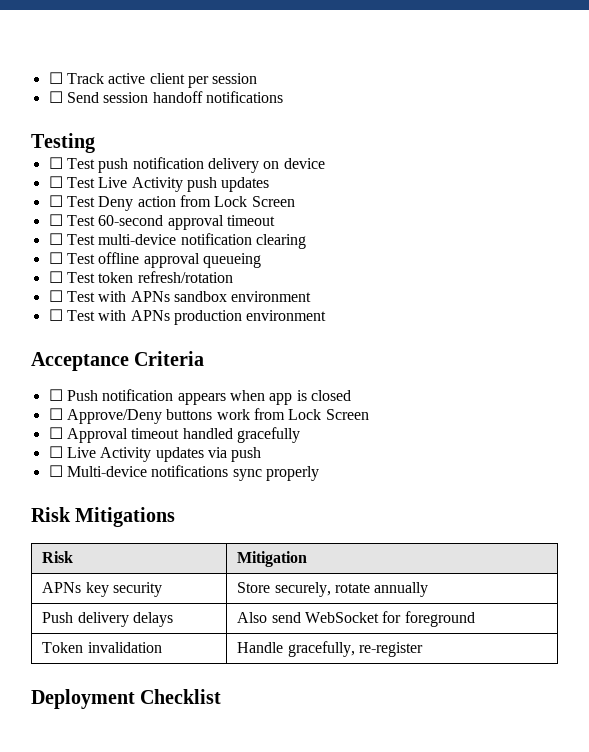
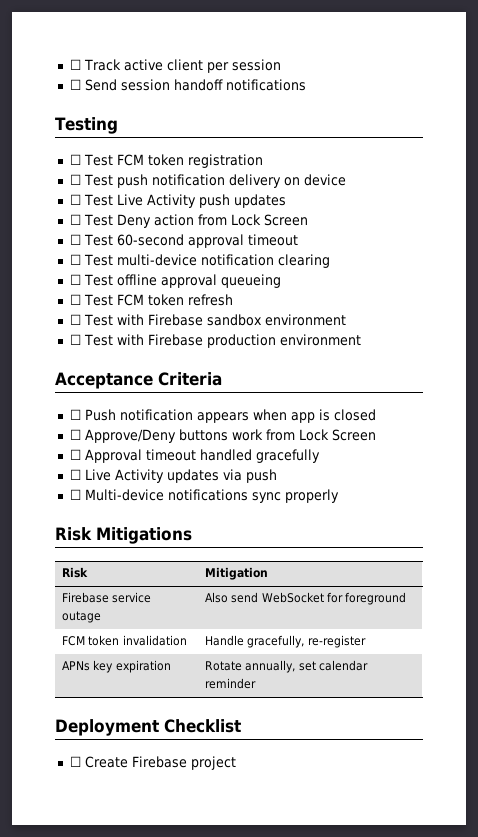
+ ☐ Test FCM token registration
- ☐ Test token refresh/rotation
- ☐ Test with APNs sandbox environment
+ ☐ Test FCM token refresh
+ ☐ Test with Firebase sandbox environment
- ☐ Test with APNs production environment
+ ☐ Test with Firebase production environment
- APNs key security | Store securely, rotate annually
- Push delivery delays | Also send WebSocket for foreground
+ Firebase service outage | Also send WebSocket for foreground
- Token invalidation | Handle gracefully, re-register
+ FCM token invalidation | Handle gracefully, re-register
+ APNs key expiration | Rotate annually, set calendar reminder
  Deployment Checklist
+ ☐ Create Firebase project

